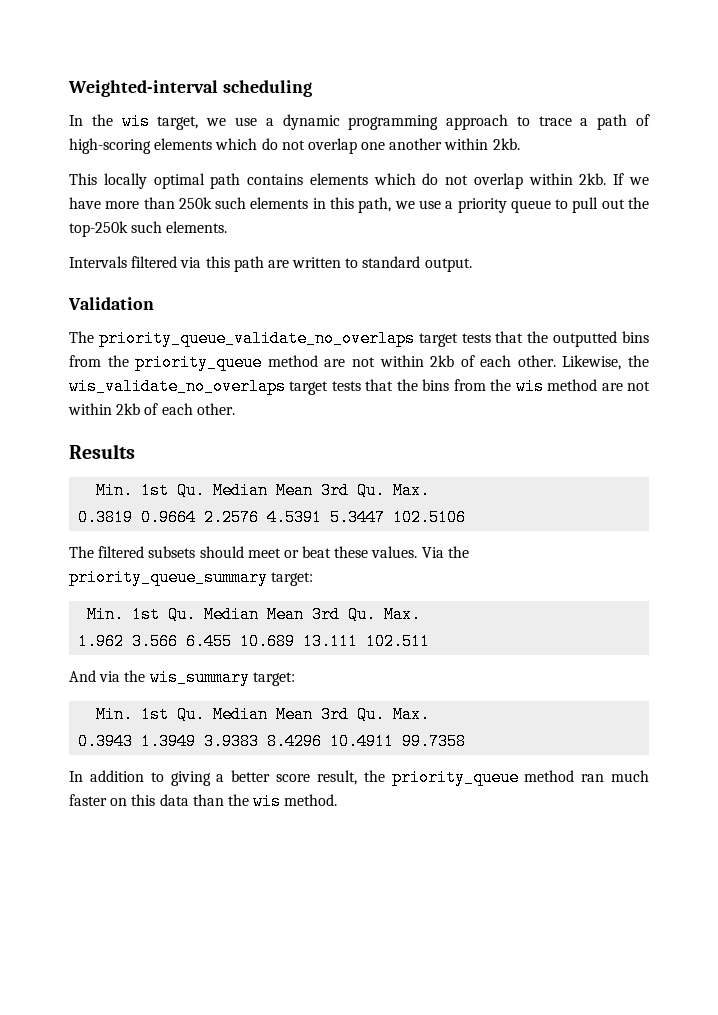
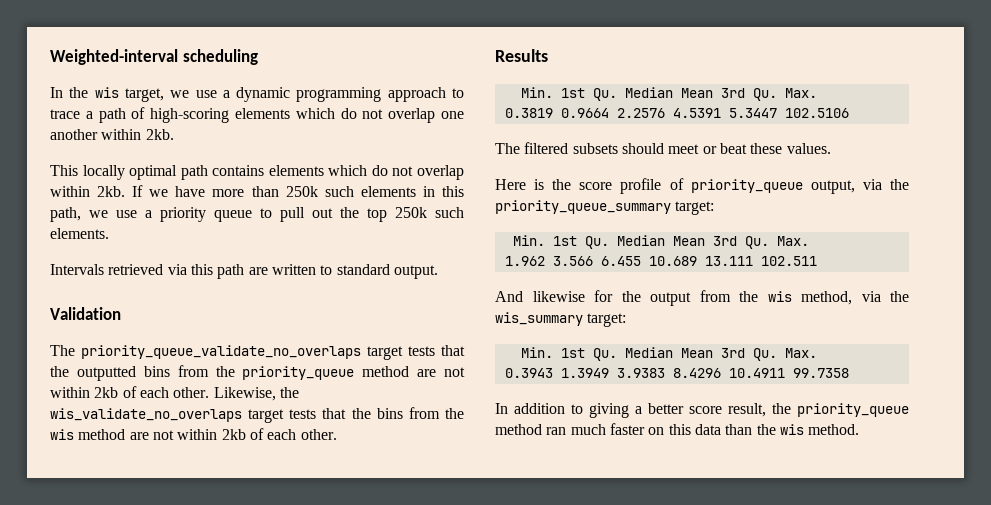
- If we have more than 250k such elements in this path, we use a priority queue to pull out the top-250k such elements.
+ If we have more than 250k such elements in this path, we use a priority queue to pull out the top 250k such elements.
- Intervals filtered via this path are written to standard output.
+ Intervals retrieved via this path are written to standard output.
- The filtered subsets should meet or beat these values. Via the priority_queue_summary target:
+ The filtered subsets should meet or beat these values.
+ Here is the score profile of priority_queue output, via the priority_queue_summary target:
- And via the wis_summary target:
+ And likewise for the output from the wis method, via the wis_summary target:

